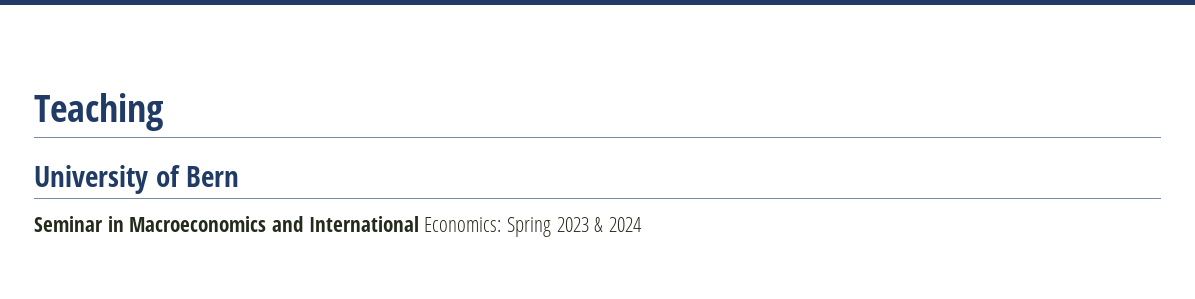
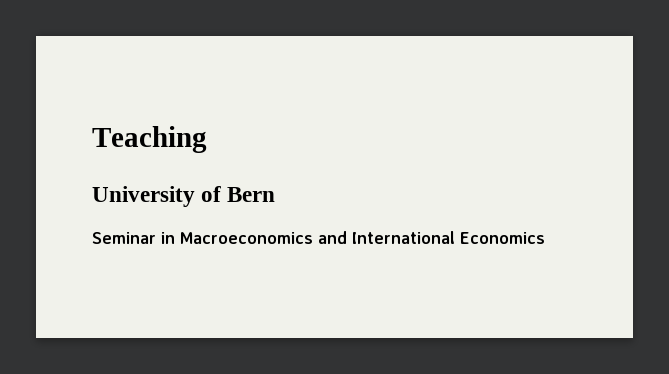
- Seminar in Macroeconomics and International Economics: Spring 2023 & 2024
+ Seminar in Macroeconomics and International Economics

